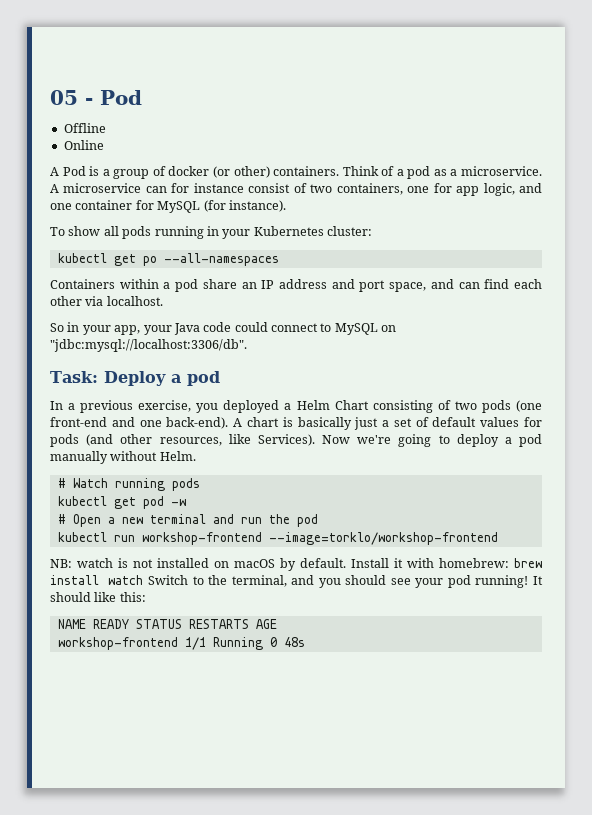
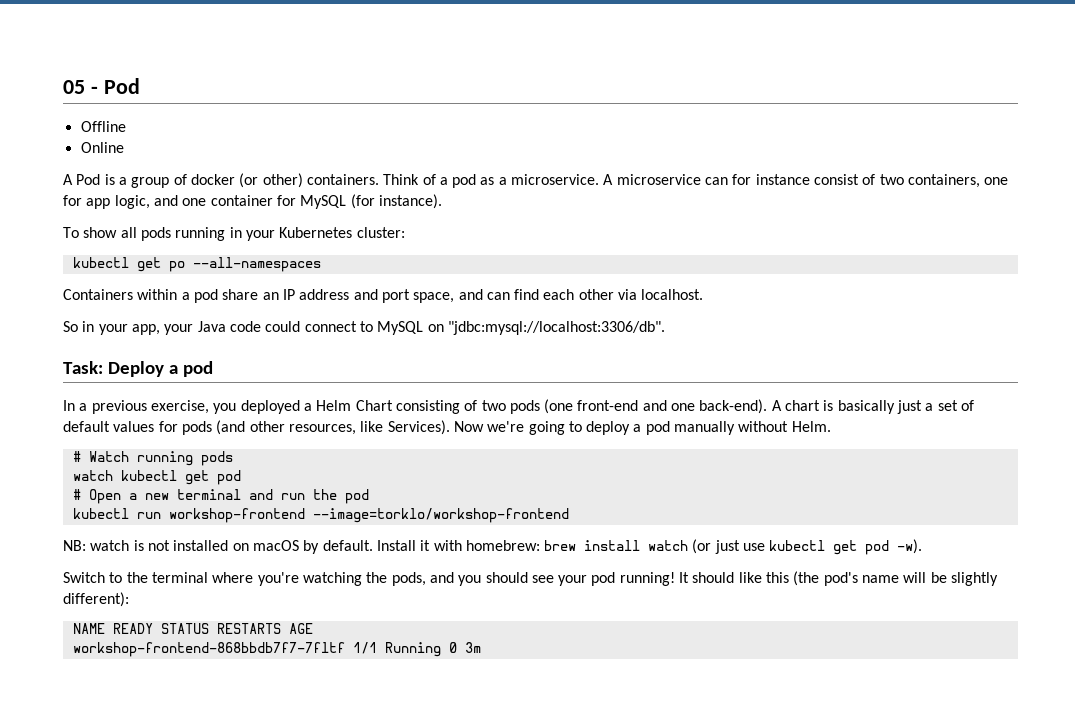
- kubectl get pod -w
+ watch kubectl get pod
- Install it with homebrew: brew install watch Switch to the terminal, and you should see your pod running!
+ Install it with homebrew: brew install watch (or just use kubectl get pod -w).
+ Switch to the terminal where you're watching the pods, and you should see your pod running!
- It should like this:
+ It should like this (the pod's name will be slightly different):
- workshop-frontend 1/1 Running 0 48s
+ workshop-frontend-868bbdb7f7-7fltf 1/1 Running 0 3m

